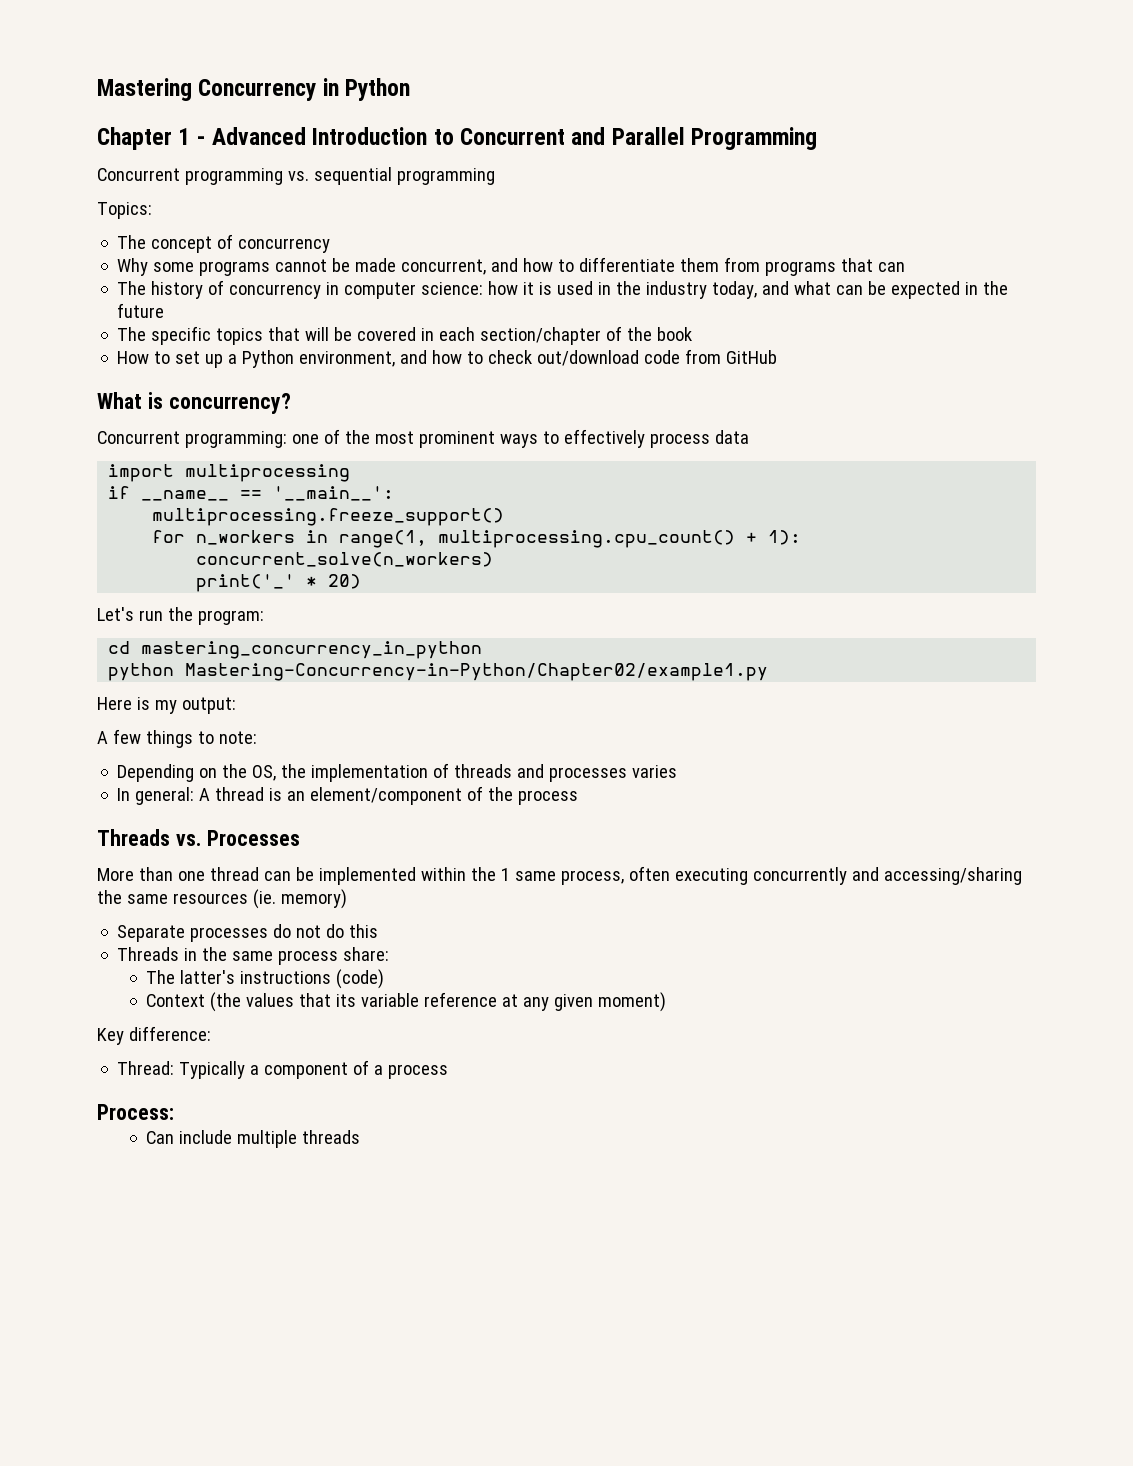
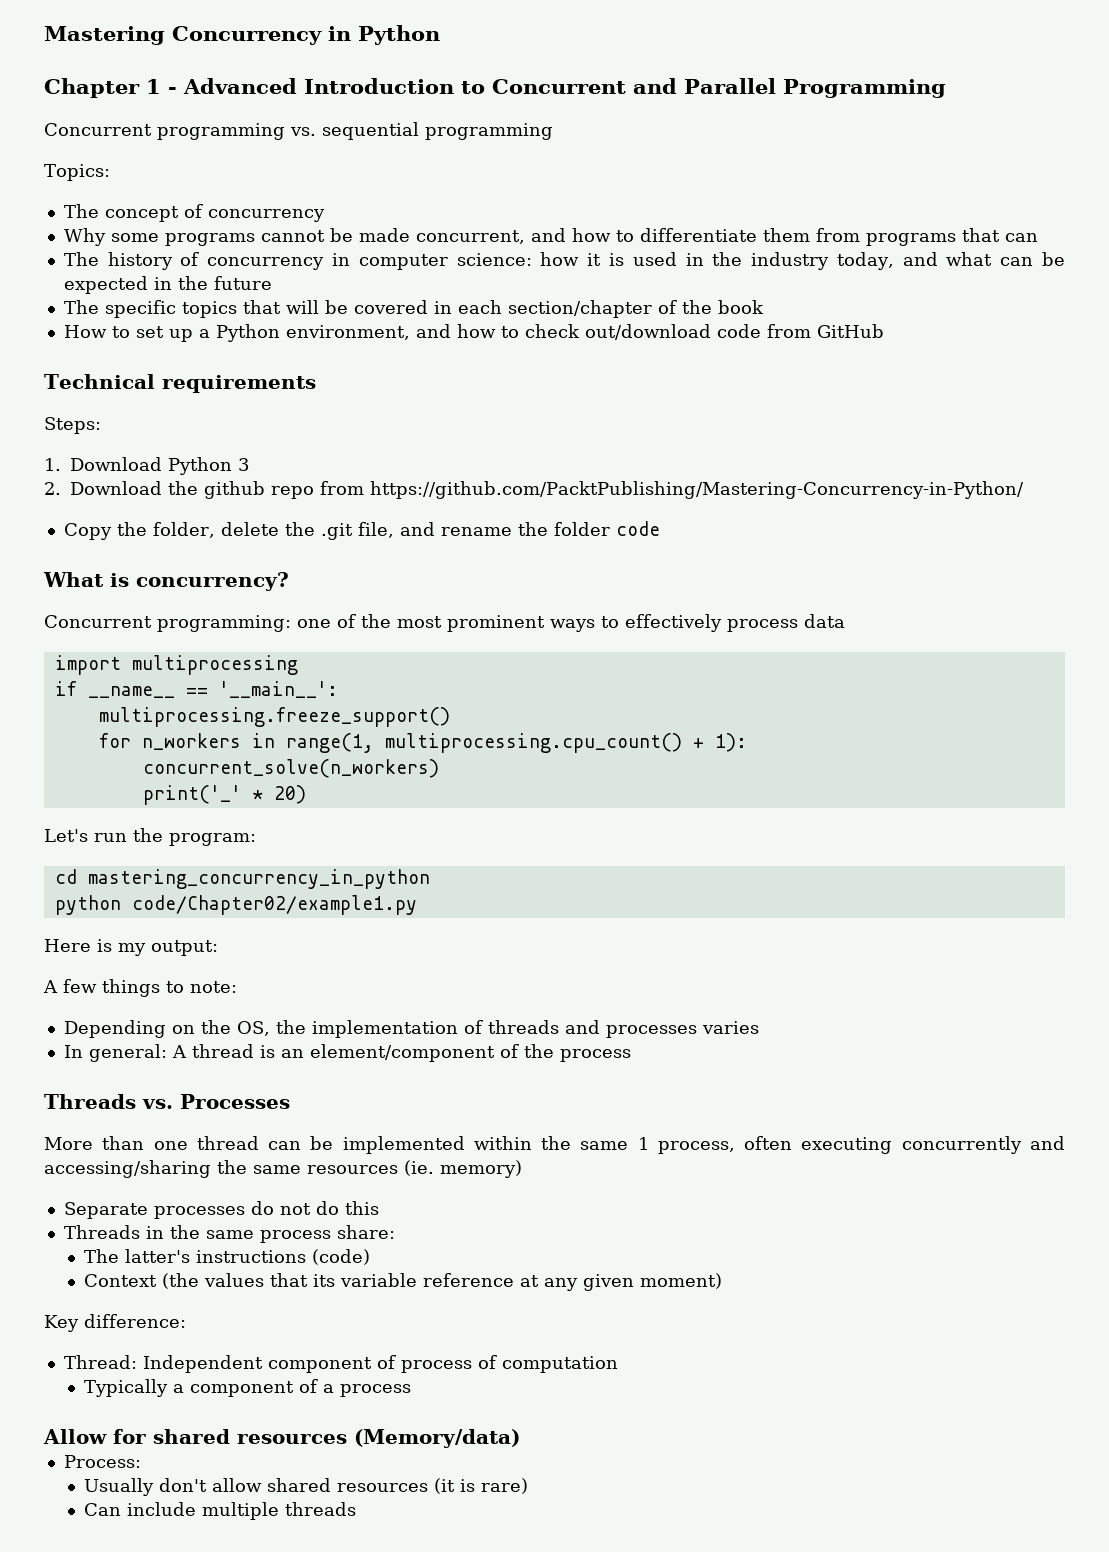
+ Technical requirements
+ Steps:
+ 1. Download Python 3
+ 2. Download the github repo from https://github.com/PacktPublishing/Mastering-Concurrency-in-Python/
+ Copy the folder, delete the .git file, and rename the folder code
- python Mastering-Concurrency-in-Python/Chapter02/example1.py
+ python code/Chapter02/example1.py
- More than one thread can be implemented within the 1 same process, often executing concurrently and accessing/sharing the same resources (ie. memory)
+ More than one thread can be implemented within the same 1 process, often executing concurrently and accessing/sharing the same resources (ie. memory)
- Thread: Typically a component of a process
+ Thread: Independent component of process of computation
+ Typically a component of a process
+ Allow for shared resources (Memory/data)
  Process:
+ Usually don't allow shared resources (it is rare)

